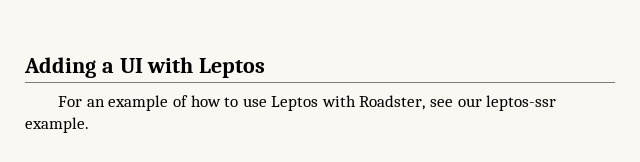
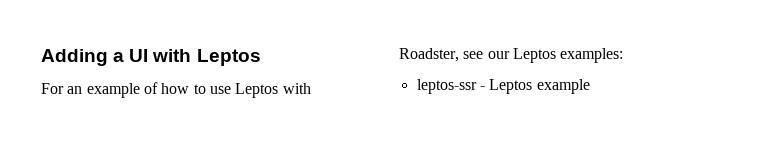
- For an example of how to use Leptos with Roadster, see our leptos-ssr example.
+ For an example of how to use Leptos with Roadster, see our Leptos examples:
+ leptos-ssr - Leptos example

